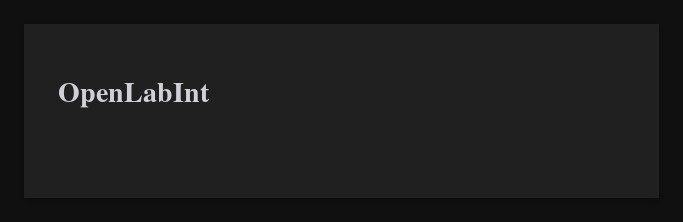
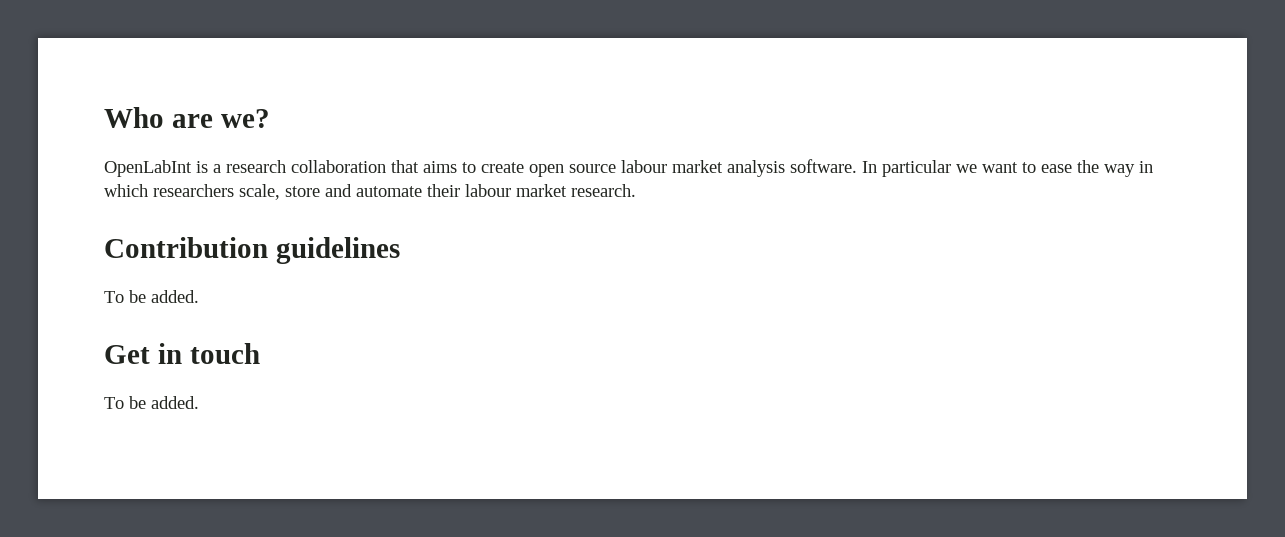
- OpenLabInt
+ Who are we?
+ OpenLabInt is a research collaboration that aims to create open source labour market analysis software. In particular we want to ease the way in which researchers scale, store and automate their labour market research.
+ Contribution guidelines
+ To be added.
+ Get in touch
+ To be added.

